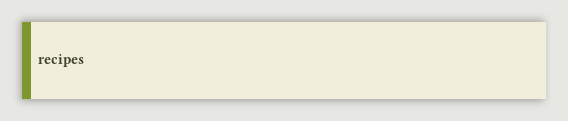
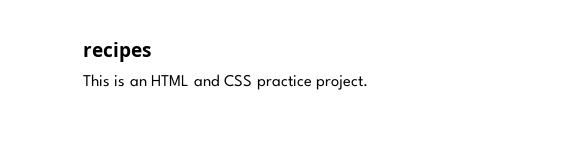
+ This is an HTML and CSS practice project.

